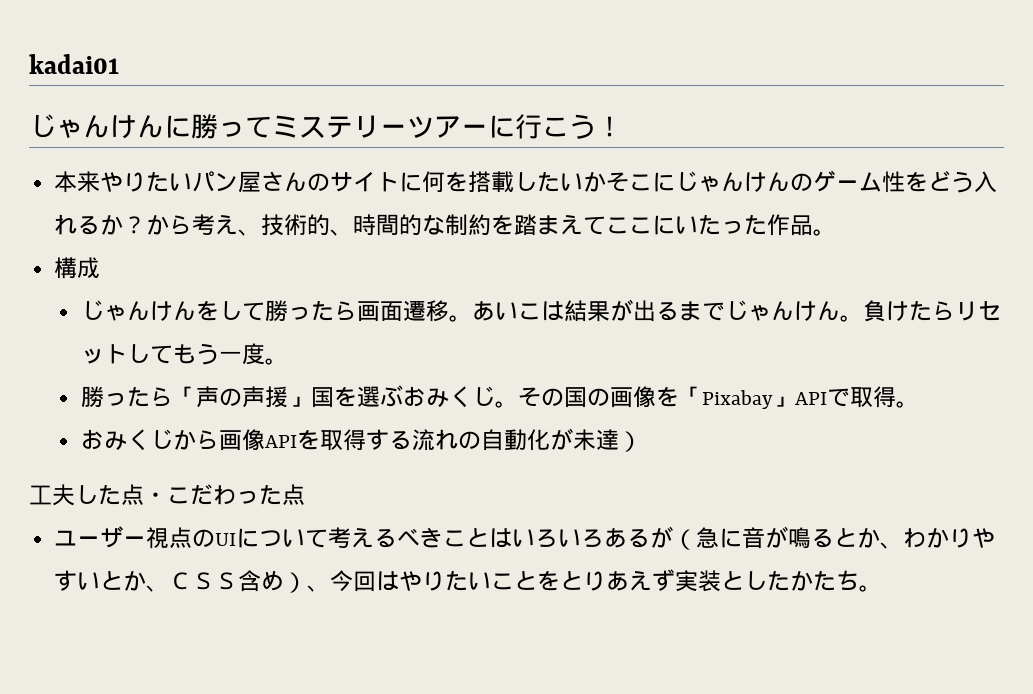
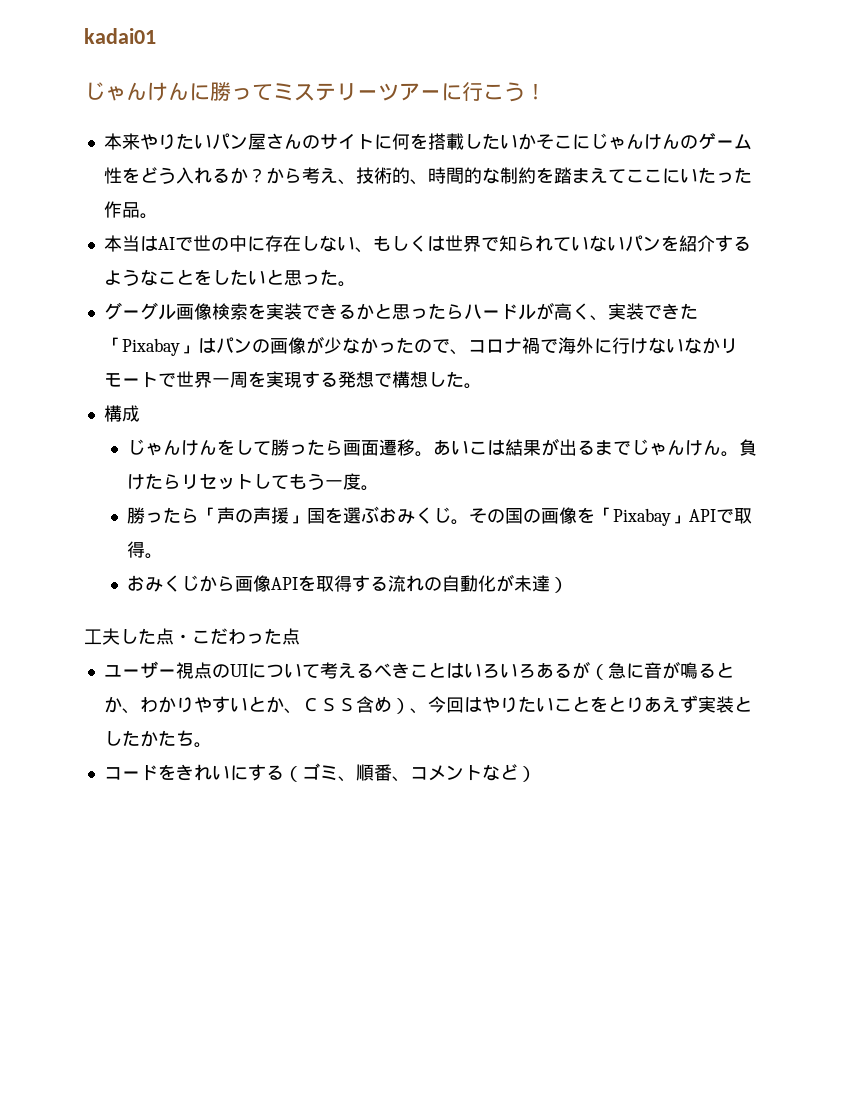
+ 本当はAIで世の中に存在しない、もしくは世界で知られていないパンを紹介するようなことをしたいと思った。
+ グーグル画像検索を実装できるかと思ったらハードルが高く、実装できた「Pixabay」はパンの画像が少なかったので、コロナ禍で海外に行けないなかリモートで世界一周を実現する発想で構想した。
+ コードをきれいにする（ゴミ、順番、コメントなど）

